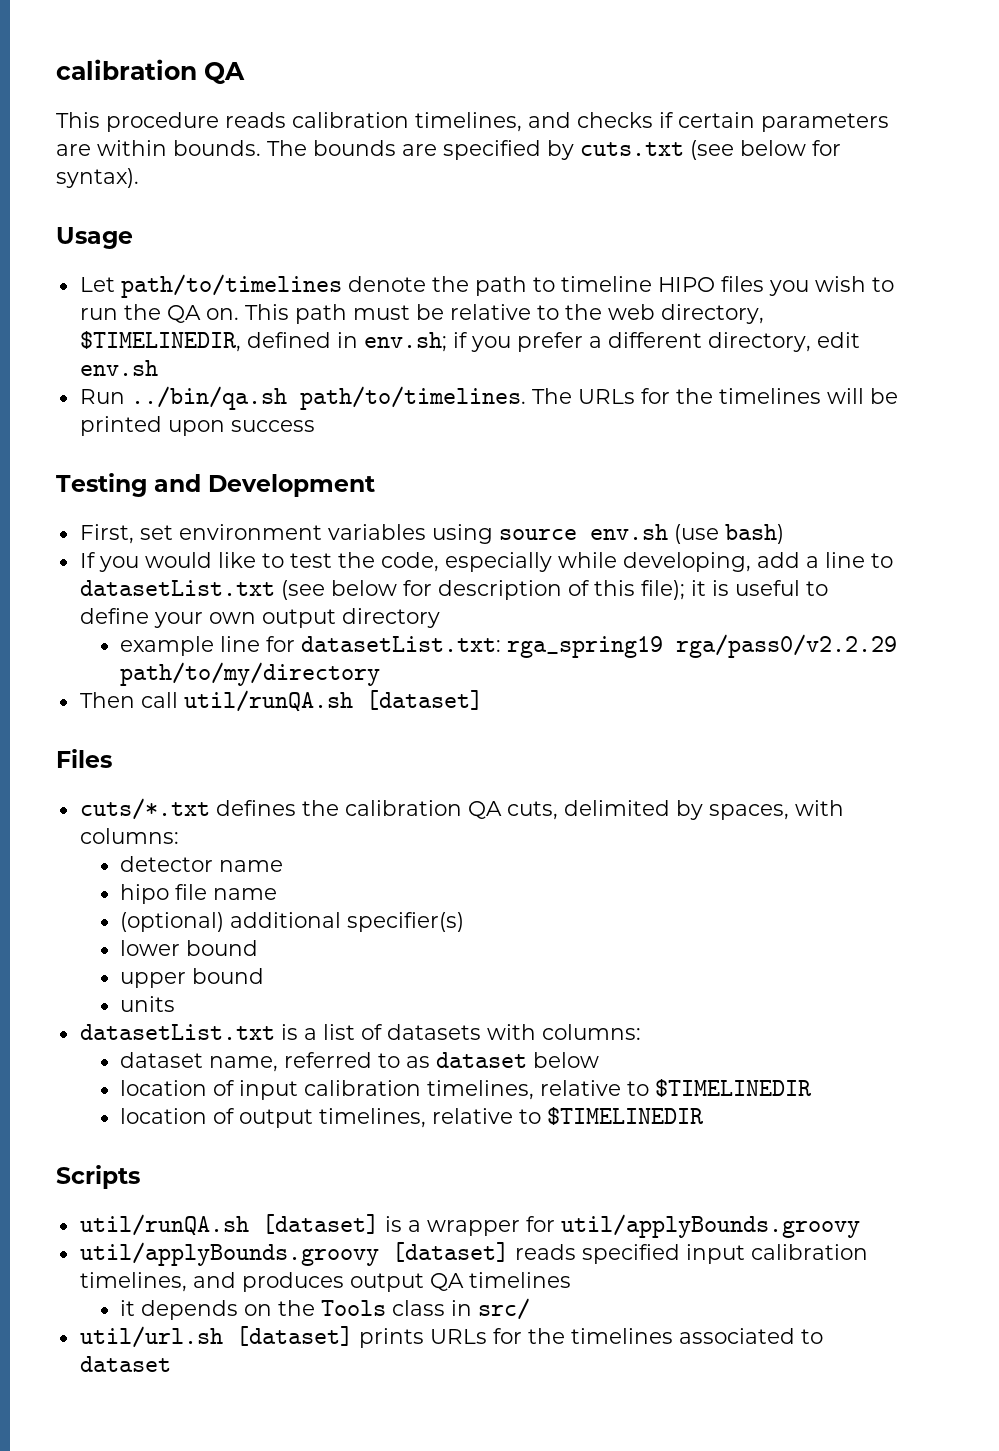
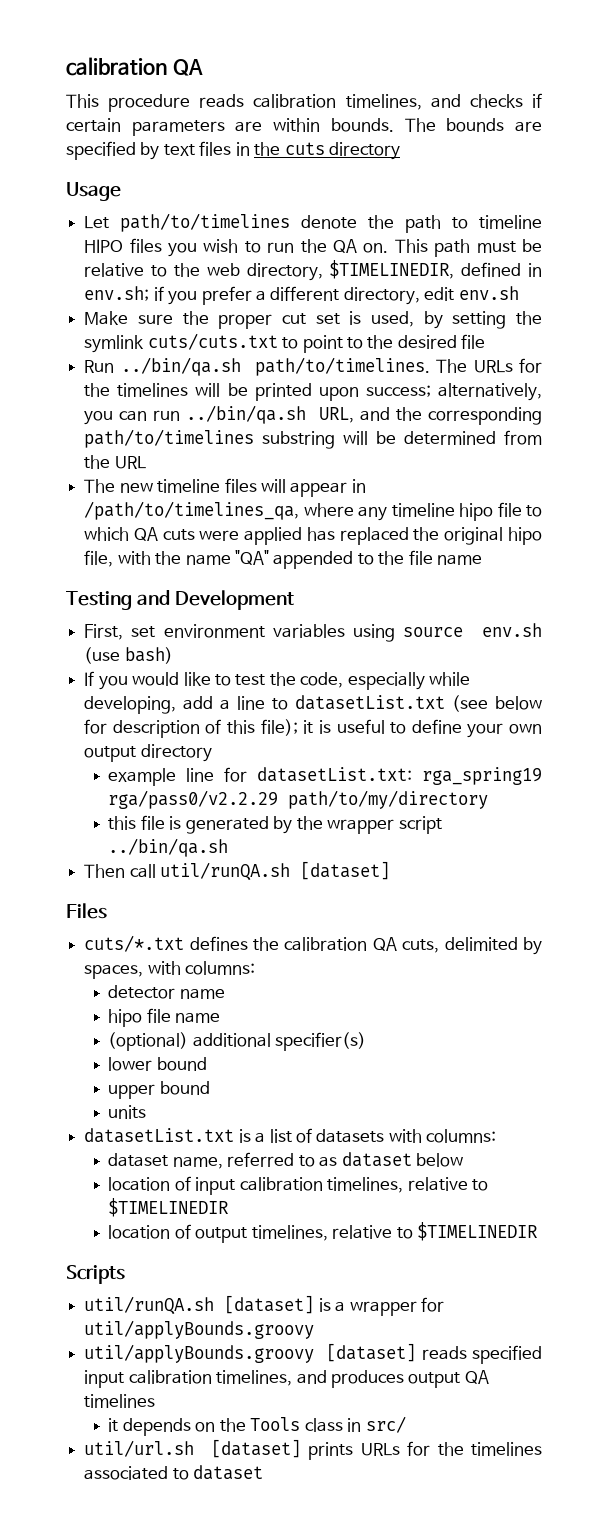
- The bounds are specified by cuts.txt (see below for syntax).
+ The bounds are specified by text files in the cuts directory
+ Make sure the proper cut set is used, by setting the symlink cuts/cuts.txt to point to the desired file
- The URLs for the timelines will be printed upon success
+ The URLs for the timelines will be printed upon success; alternatively, you can run ../bin/qa.sh URL, and the corresponding path/to/timelines substring will be determined from the URL
+ The new timeline files will appear in /path/to/timelines_qa, where any timeline hipo file to which QA cuts were applied has replaced the original hipo file, with the name "QA" appended to the file name
+ this file is generated by the wrapper script ../bin/qa.sh

